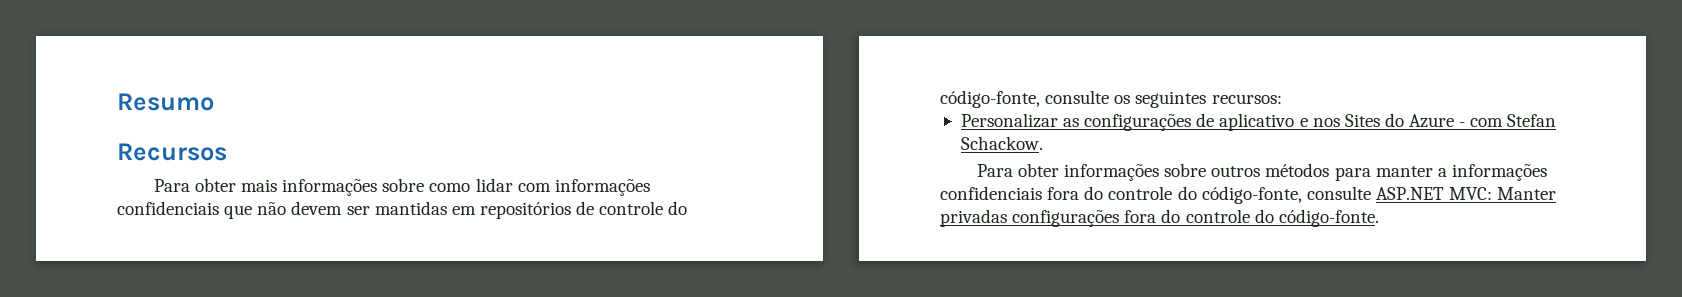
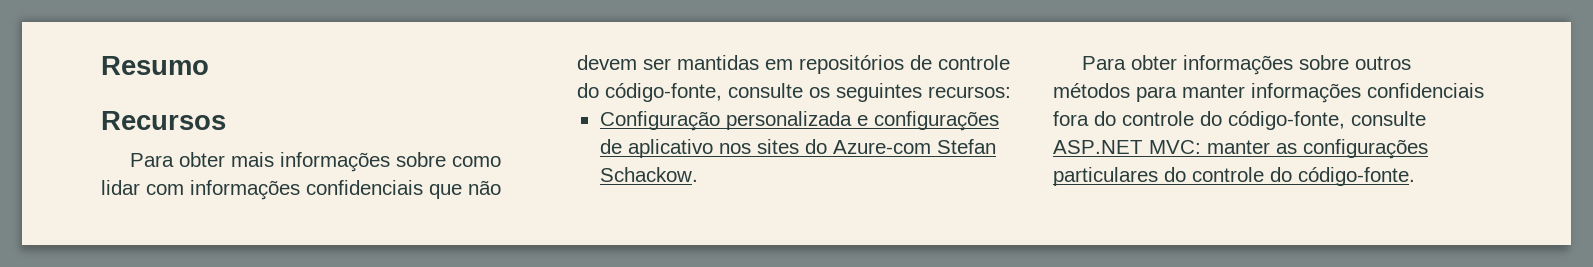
- Personalizar as configurações de aplicativo e nos Sites do Azure - com Stefan Schackow.
+ Configuração personalizada e configurações de aplicativo nos sites do Azure-com Stefan Schackow.
- Para obter informações sobre outros métodos para manter a informações confidenciais fora do controle do código-fonte, consulte ASP.NET MVC: Manter privadas configurações fora do controle do código-fonte.
+ Para obter informações sobre outros métodos para manter informações confidenciais fora do controle do código-fonte, consulte ASP.NET MVC: manter as configurações particulares do controle do código-fonte.

